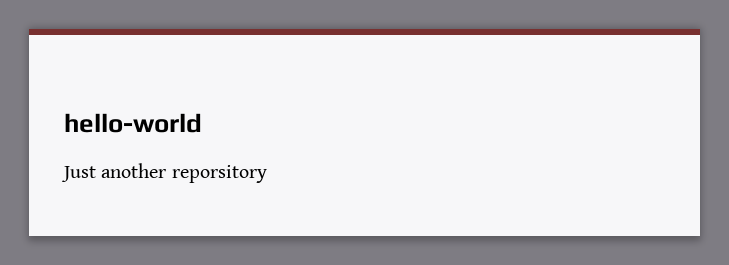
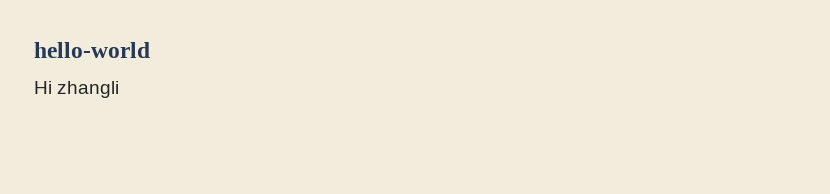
- Just another reporsitory
+ Hi zhangli

